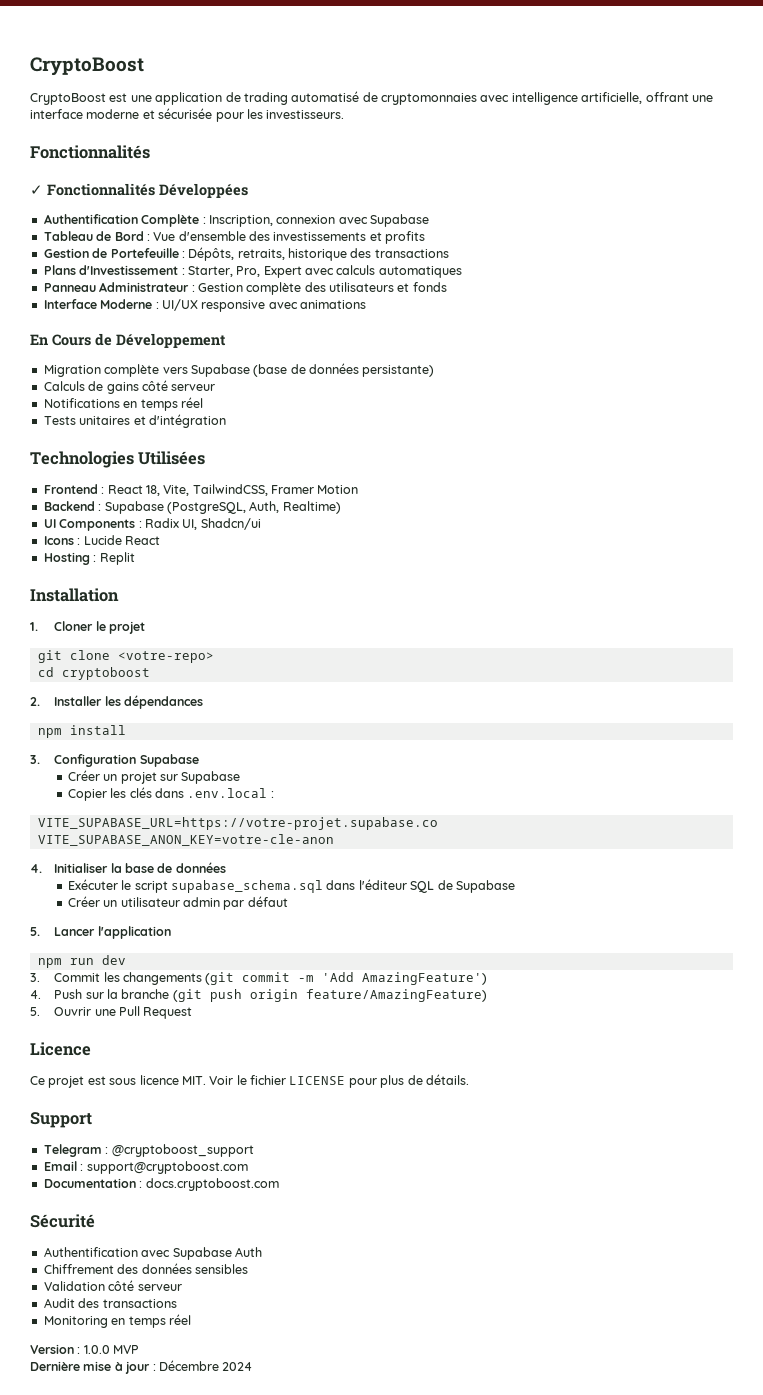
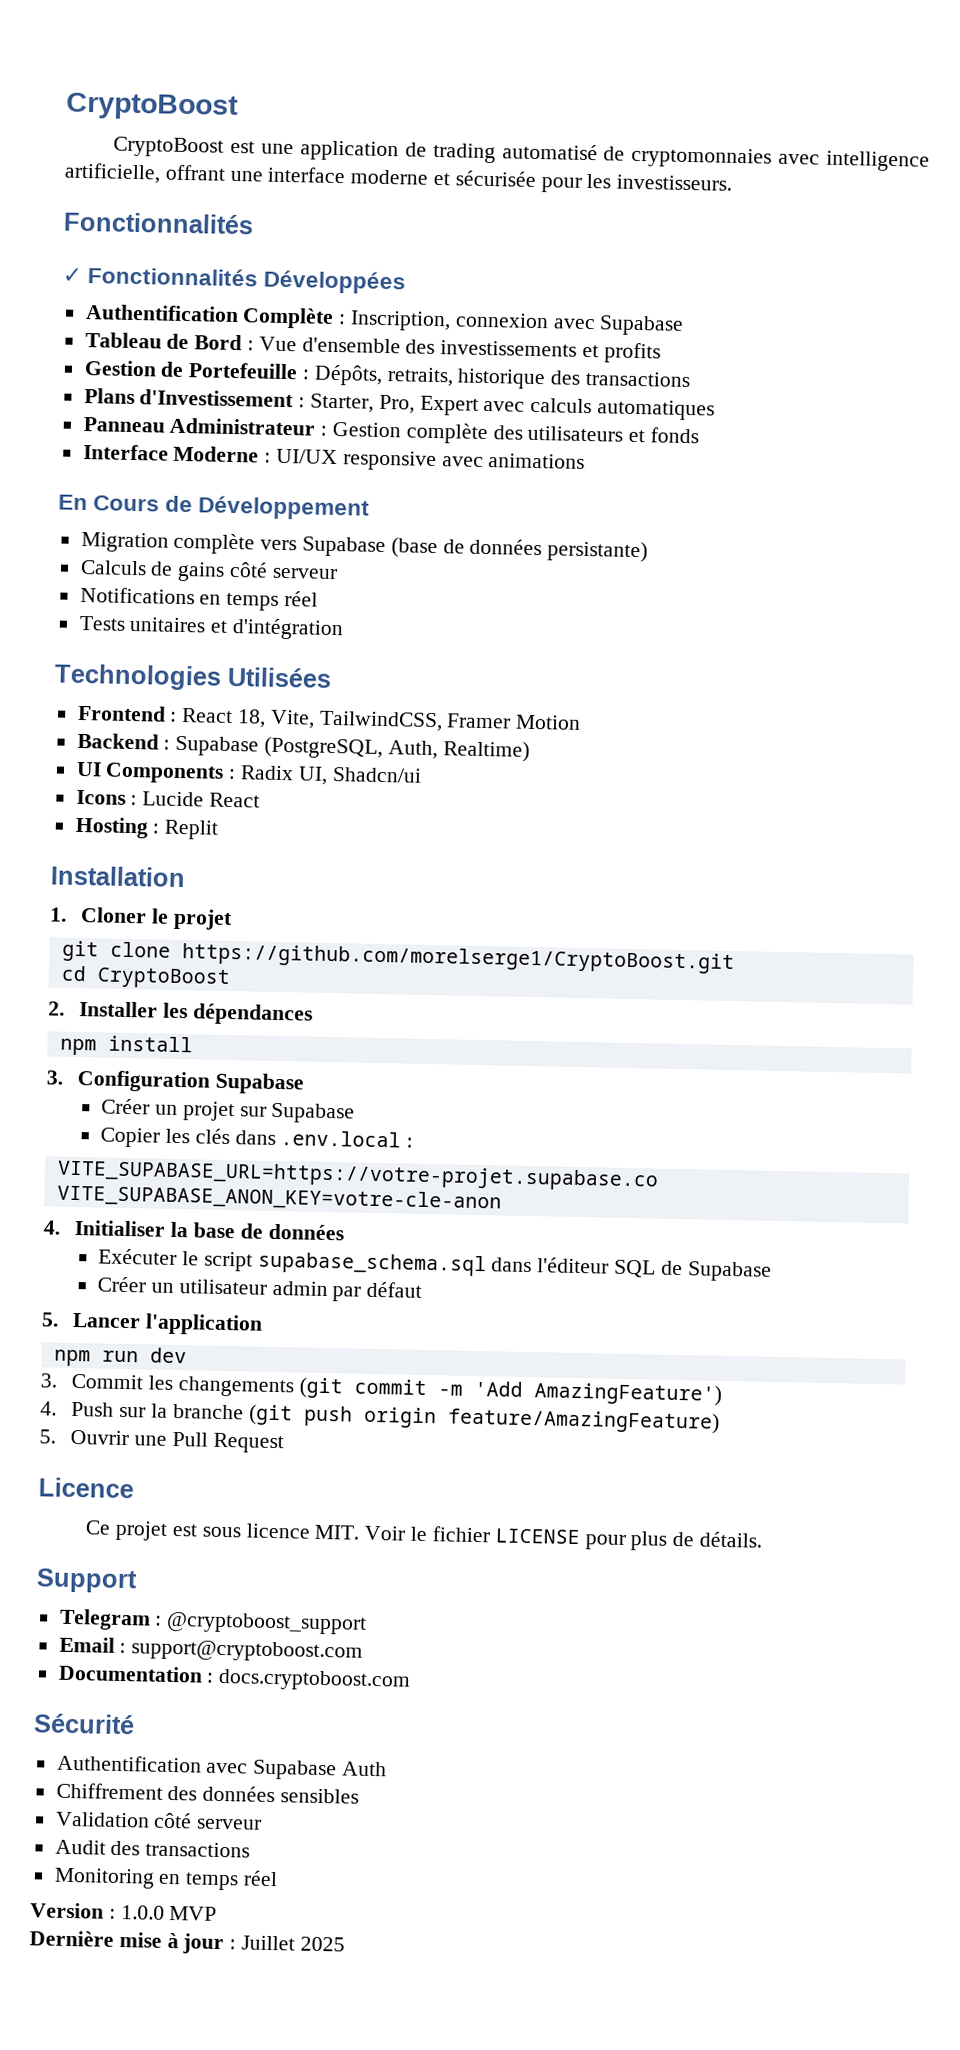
- git clone <votre-repo>
+ git clone https://github.com/morelserge1/CryptoBoost.git
- cd cryptoboost
+ cd CryptoBoost
- Dernière mise à jour : Décembre 2024
+ Dernière mise à jour : Juillet 2025

